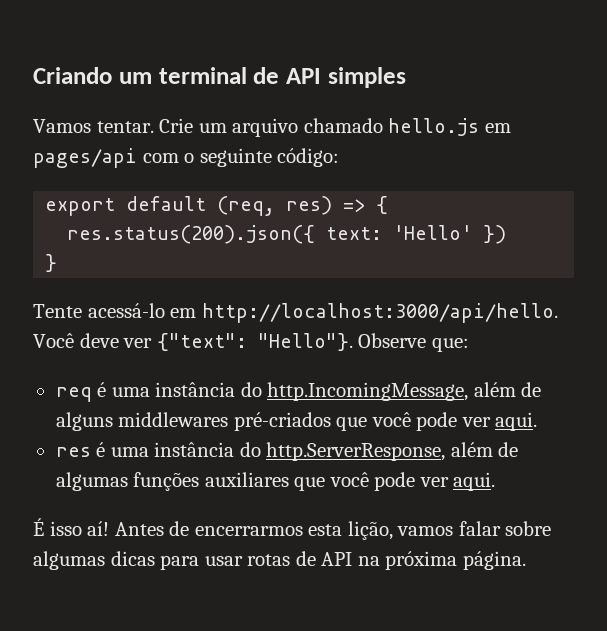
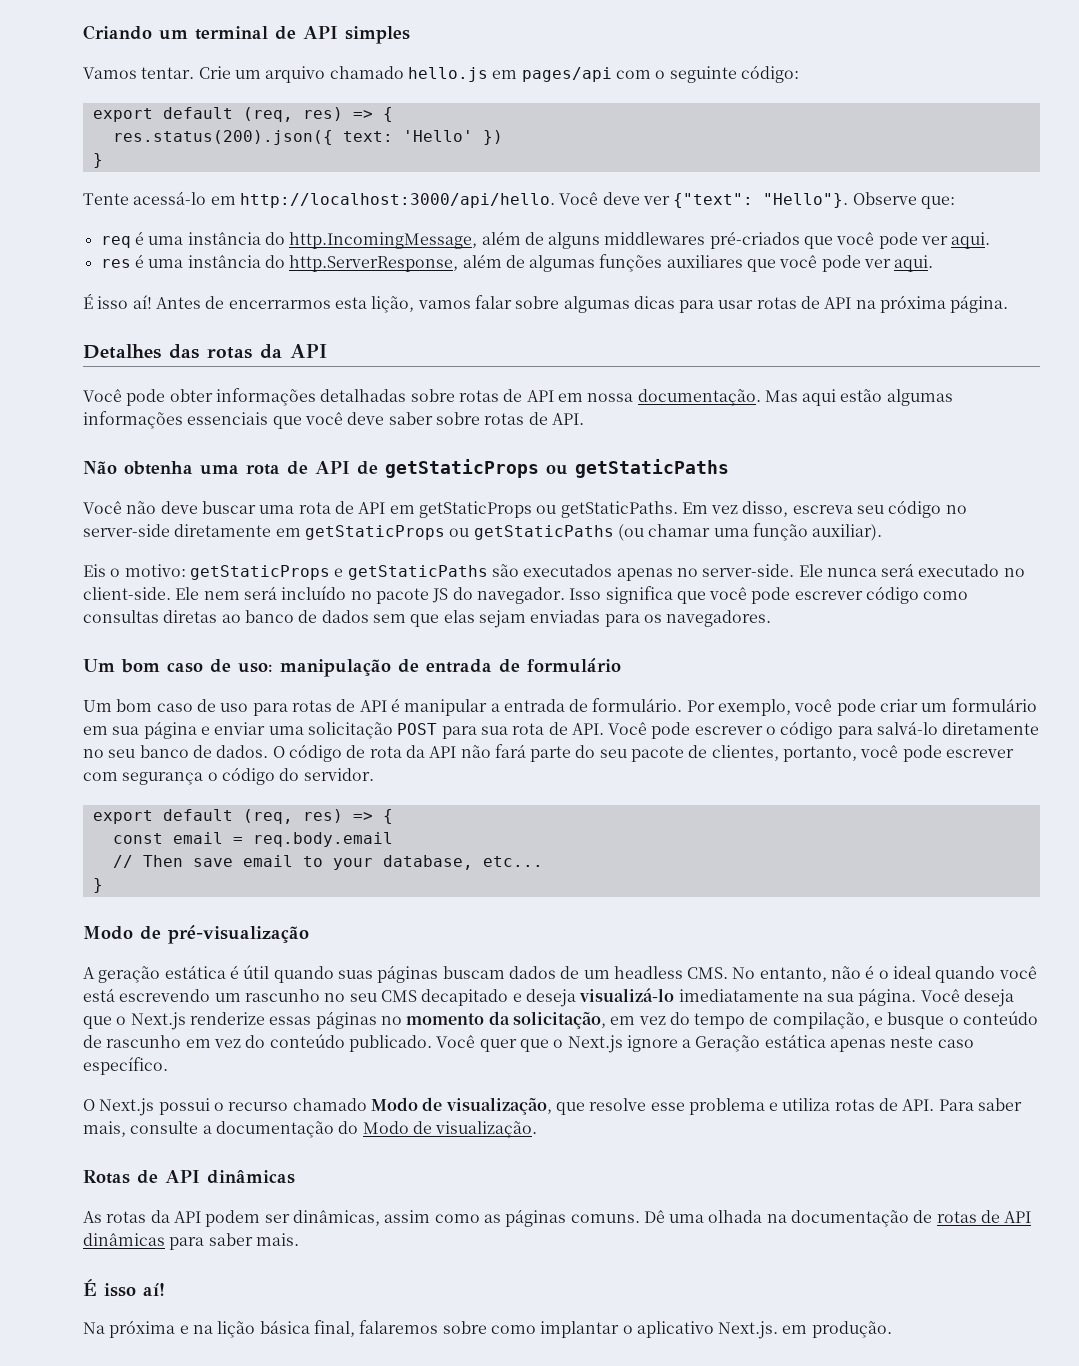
+ Detalhes das rotas da API
+ Você pode obter informações detalhadas sobre rotas de API em nossa documentação. Mas aqui estão algumas informações essenciais que você deve saber sobre rotas de API.
+ Não obtenha uma rota de API de getStaticProps ou getStaticPaths
+ Você não deve buscar uma rota de API em getStaticProps ou getStaticPaths. Em vez disso, escreva seu código no server-side diretamente em getStaticProps ou getStaticPaths (ou chamar uma função auxiliar).
+ Eis o motivo: getStaticProps e getStaticPaths são executados apenas no server-side. Ele nunca será executado no client-side. Ele nem será incluído no pacote JS do navegador. Isso significa que você pode escrever código como consultas diretas ao banco de dados sem que elas sejam enviadas para os navegadores.
+ Um bom caso de uso: manipulação de entrada de formulário
+ Um bom caso de uso para rotas de API é manipular a entrada de formulário. Por exemplo, você pode criar um formulário em sua página e enviar uma solicitação POST para sua rota de API. Você pode escrever o código para salvá-lo diretamente no seu banco de dados. O código de rota da API não fará parte do seu pacote de clientes, portanto, você pode escrever com segurança o código do servidor.
+ export default (req, res) => {
+ const email = req.body.email
+ // Then save email to your database, etc...
+ }
+ Modo de pré-visualização
+ A geração estática é útil quando suas páginas buscam dados de um headless CMS. No entanto, não é o ideal quando você está escrevendo um rascunho no seu CMS decapitado e deseja visualizá-lo imediatamente na sua página. Você deseja que o Next.js renderize essas páginas no momento da solicitação, em vez do tempo de compilação, e busque o conteúdo de rascunho em vez do conteúdo publicado. Você quer que o Next.js ignore a Geração estática apenas neste caso específico.
+ O Next.js possui o recurso chamado Modo de visualização, que resolve esse problema e utiliza rotas de API. Para saber mais, consulte a documentação do Modo de visualização.
+ Rotas de API dinâmicas
+ As rotas da API podem ser dinâmicas, assim como as páginas comuns. Dê uma olhada na documentação de rotas de API dinâmicas para saber mais.
+ É isso aí!
+ Na próxima e na lição básica final, falaremos sobre como implantar o aplicativo Next.js. em produção.

